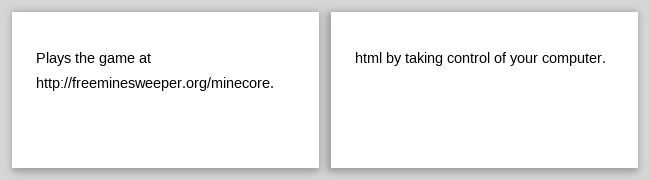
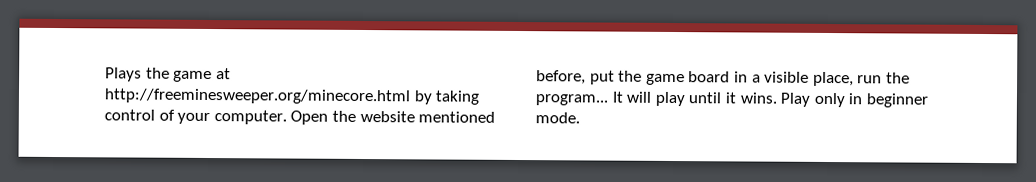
+ Open the website mentioned before, put the game board in a visible place, run the program... It will play until it wins. Play only in beginner mode.

